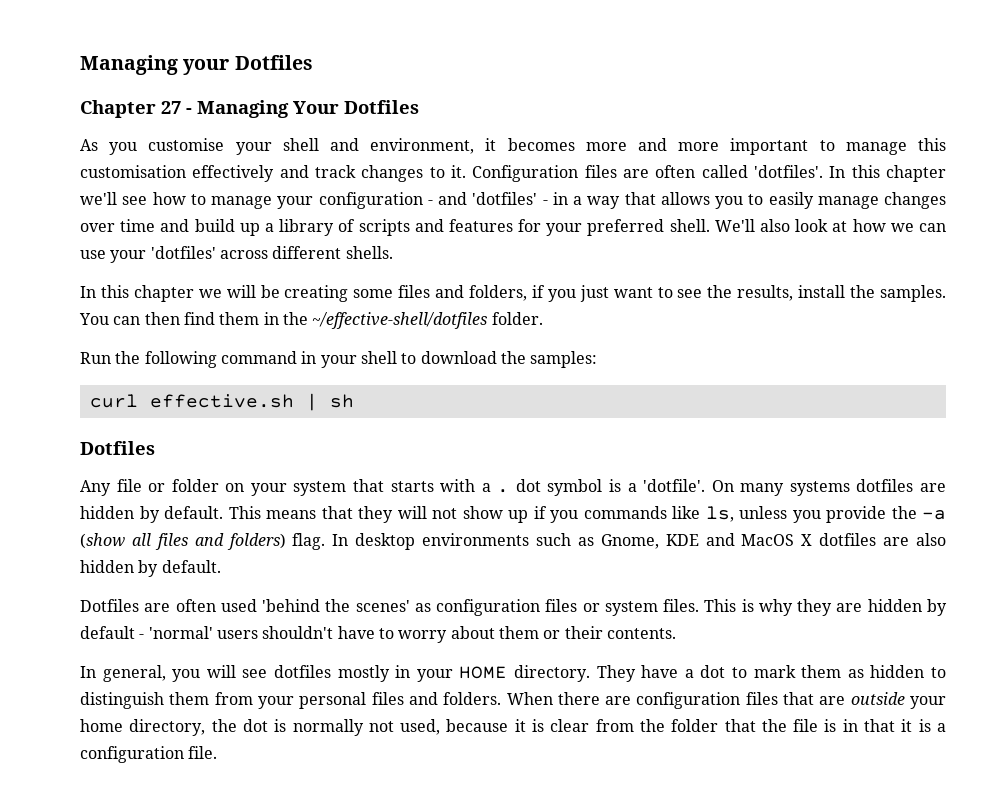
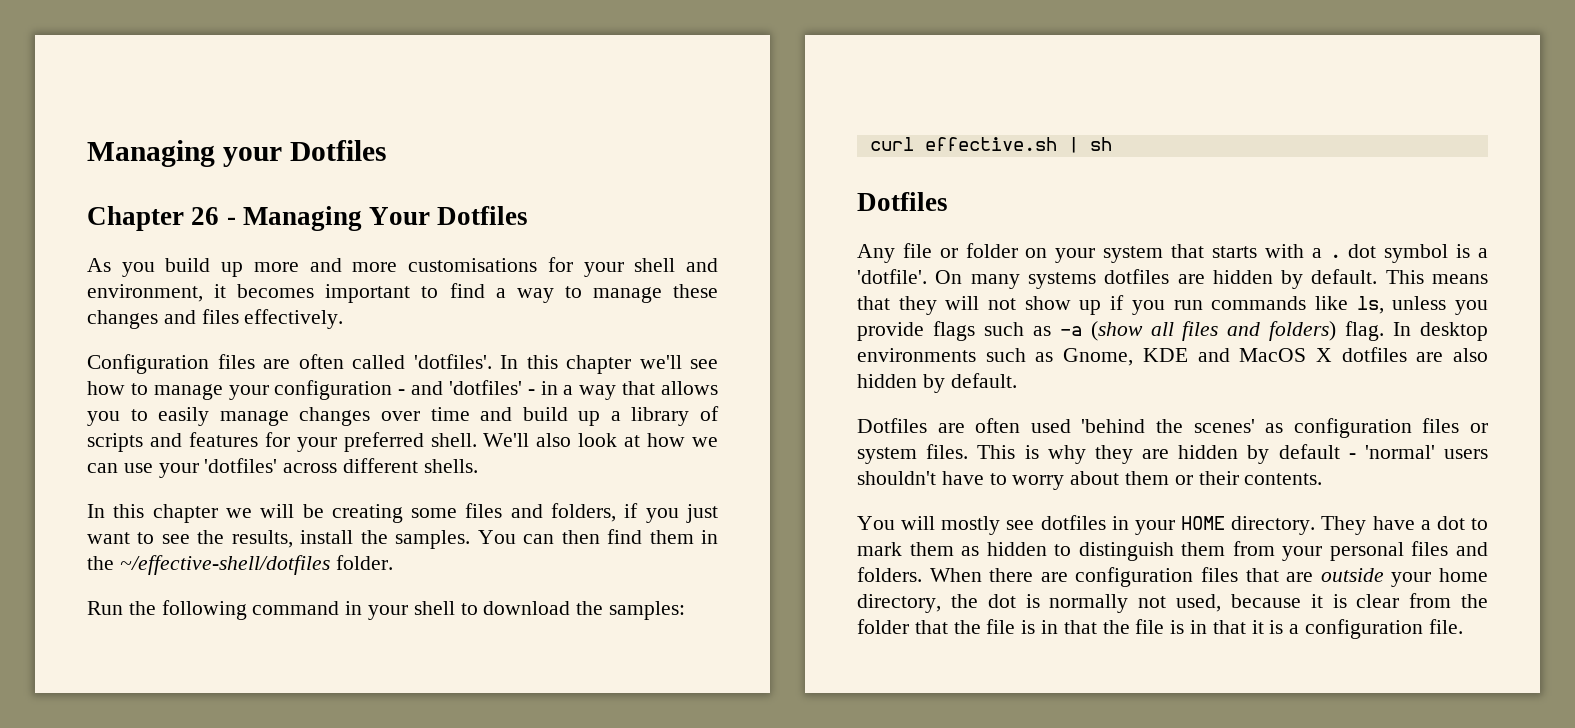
- Chapter 27 - Managing Your Dotfiles
+ Chapter 26 - Managing Your Dotfiles
- As you customise your shell and environment, it becomes more and more important to manage this customisation effectively and track changes to it. Configuration files are often called 'dotfiles'.
+ As you build up more and more customisations for your shell and environment, it becomes important to find a way to manage these changes and files effectively.
+ Configuration files are often called 'dotfiles'.
- This means that they will not show up if you commands like ls, unless you provide the -a (show all files and folders) flag.
+ This means that they will not show up if you run commands like ls, unless you provide flags such as -a (show all files and folders) flag.
- In general, you will see dotfiles mostly in your HOME directory.
+ You will mostly see dotfiles in your HOME directory.
- When there are configuration files that are outside your home directory, the dot is normally not used, because it is clear from the folder that the file is in that it is a configuration file.
+ When there are configuration files that are outside your home directory, the dot is normally not used, because it is clear from the folder that the file is in that the file is in that it is a configuration file.

